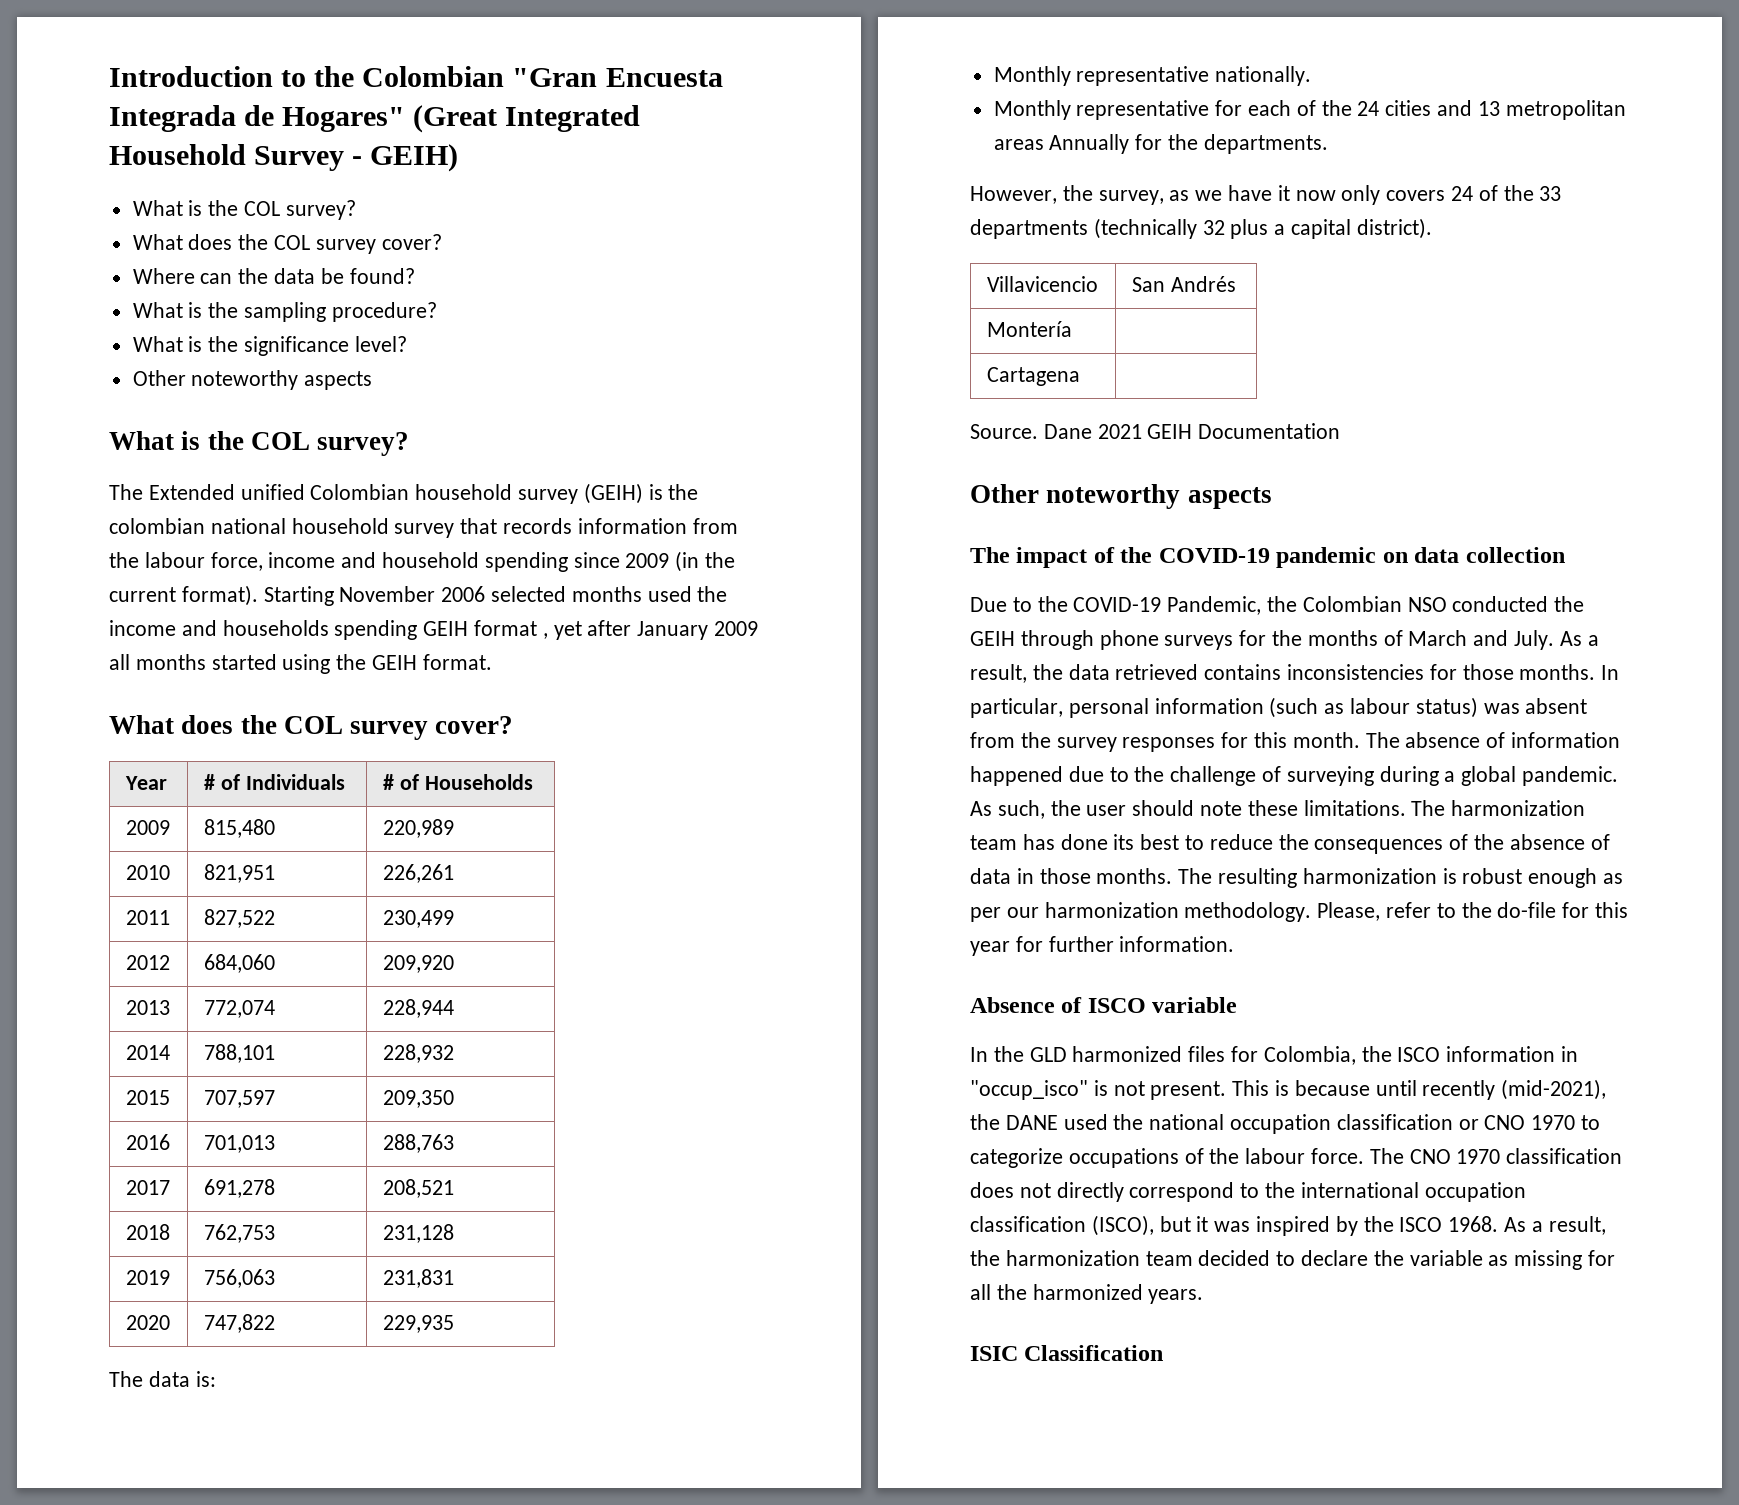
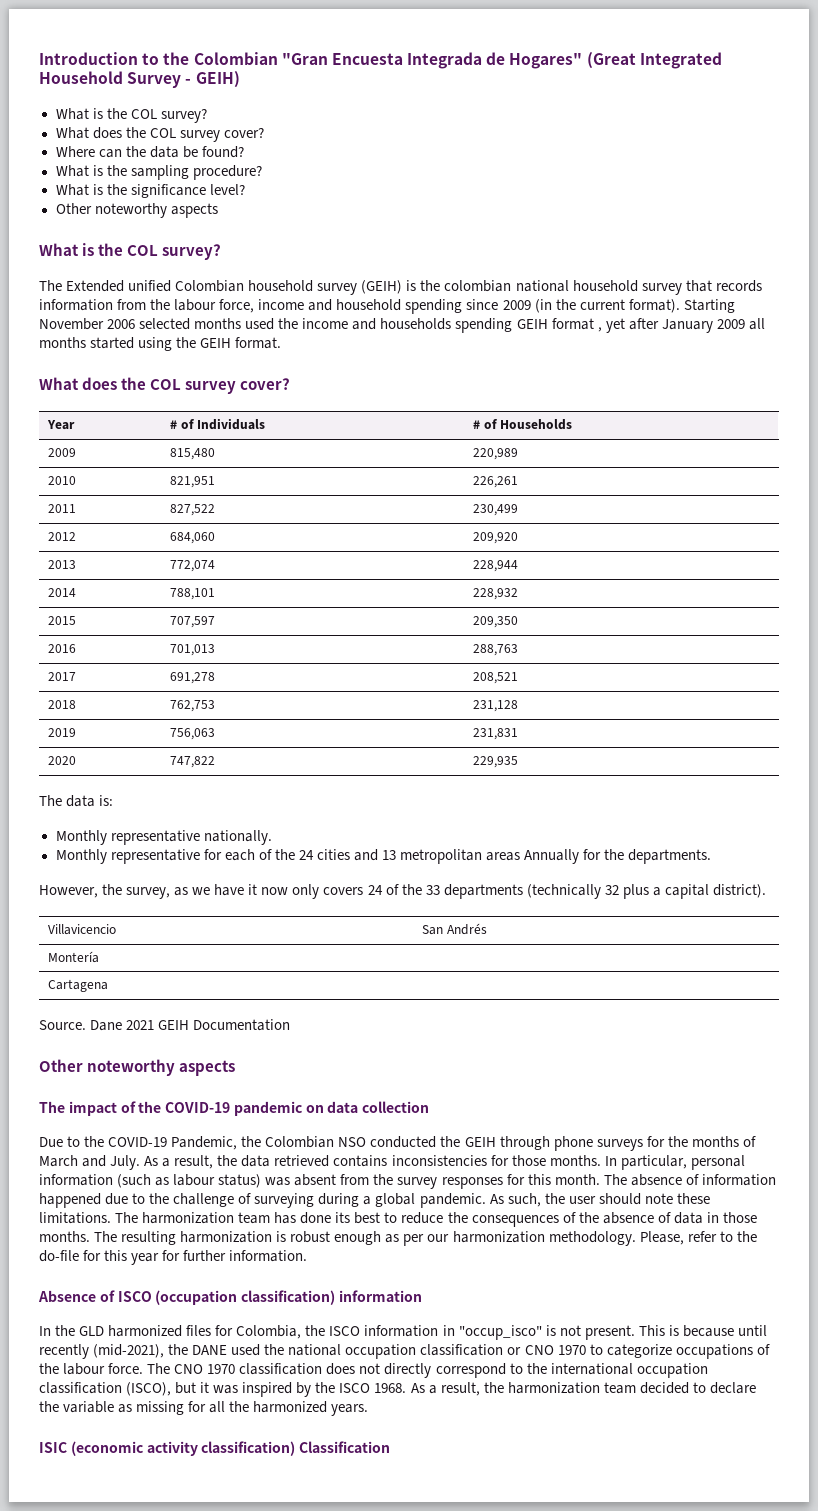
- Absence of ISCO variable
+ Absence of ISCO (occupation classification) information
- ISIC Classification
+ ISIC (economic activity classification) Classification

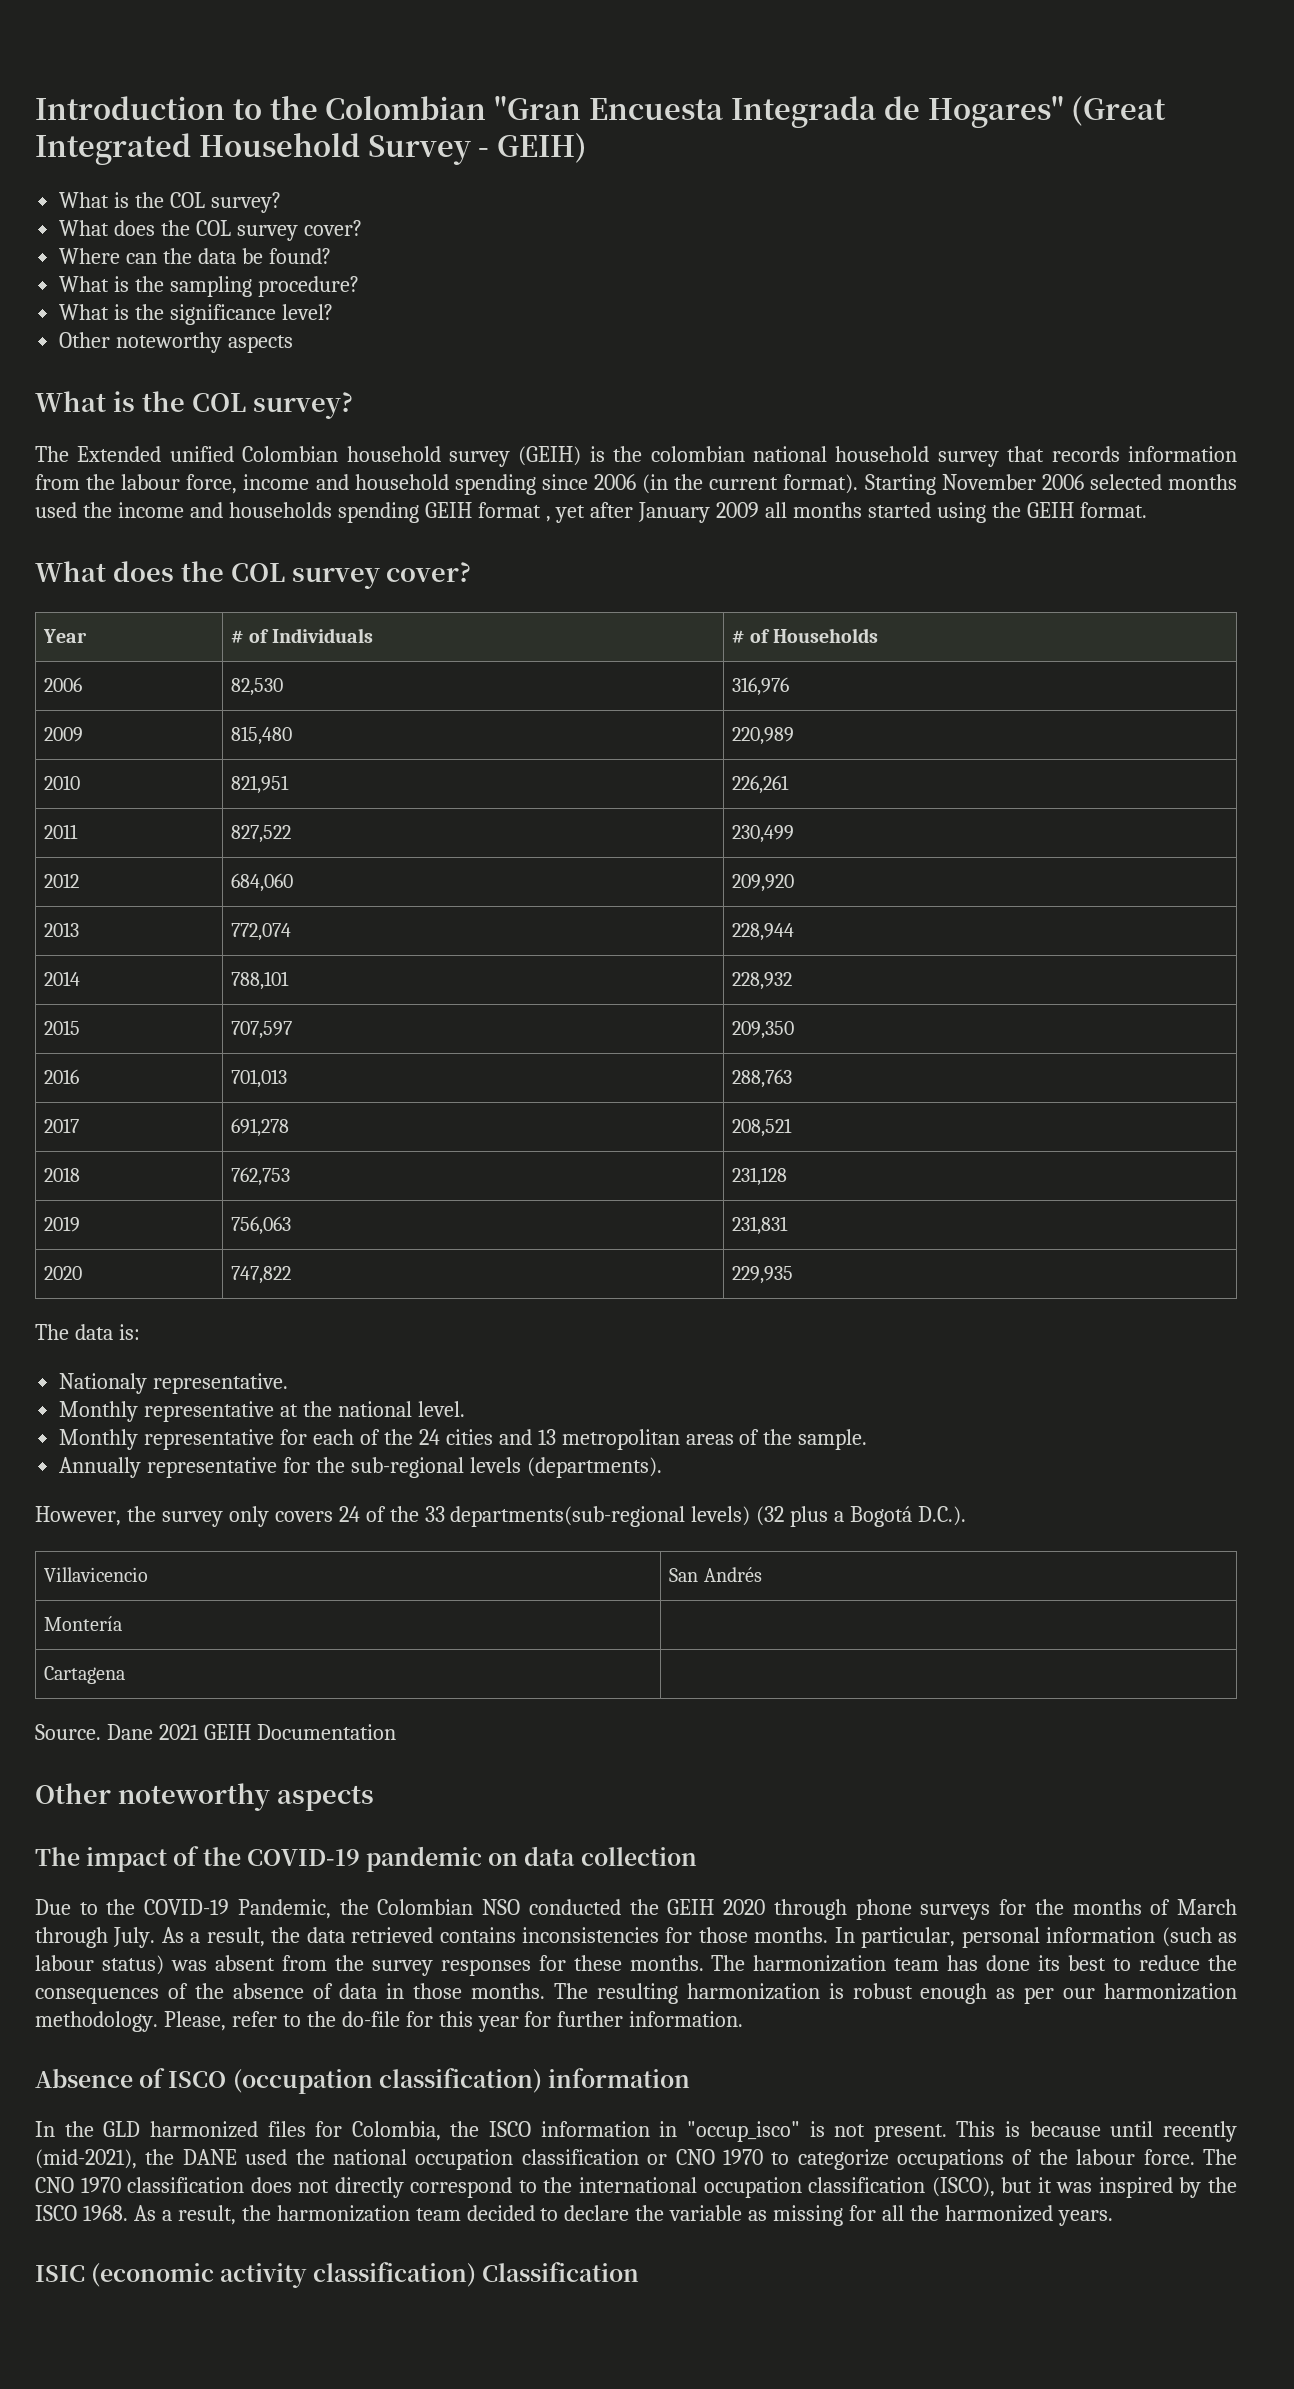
- The Extended unified Colombian household survey (GEIH) is the colombian national household survey that records information from the labour force, income and household spending since 2009 (in the current format).
+ The Extended unified Colombian household survey (GEIH) is the colombian national household survey that records information from the labour force, income and household spending since 2006 (in the current format).
+ 2006 | 82,530 | 316,976
- Monthly representative nationally.
+ Nationaly representative.
+ Monthly representative at the national level.
- Monthly representative for each of the 24 cities and 13 metropolitan areas Annually for the departments.
- However, the survey, as we have it now only covers 24 of the 33 departments (technically 32 plus a capital district).
+ Monthly representative for each of the 24 cities and 13 metropolitan areas of the sample.
+ Annually representative for the sub-regional levels (departments).
+ However, the survey only covers 24 of the 33 departments(sub-regional levels) (32 plus a Bogotá D.C.).
- Due to the COVID-19 Pandemic, the Colombian NSO conducted the GEIH through phone surveys for the months of March and July.
+ Due to the COVID-19 Pandemic, the Colombian NSO conducted the GEIH 2020 through phone surveys for the months of March through July.
- In particular, personal information (such as labour status) was absent from the survey responses for this month. The absence of information happened due to the challenge of surveying during a global pandemic. As such, the user should note these limitations.
+ In particular, personal information (such as labour status) was absent from the survey responses for these months.

